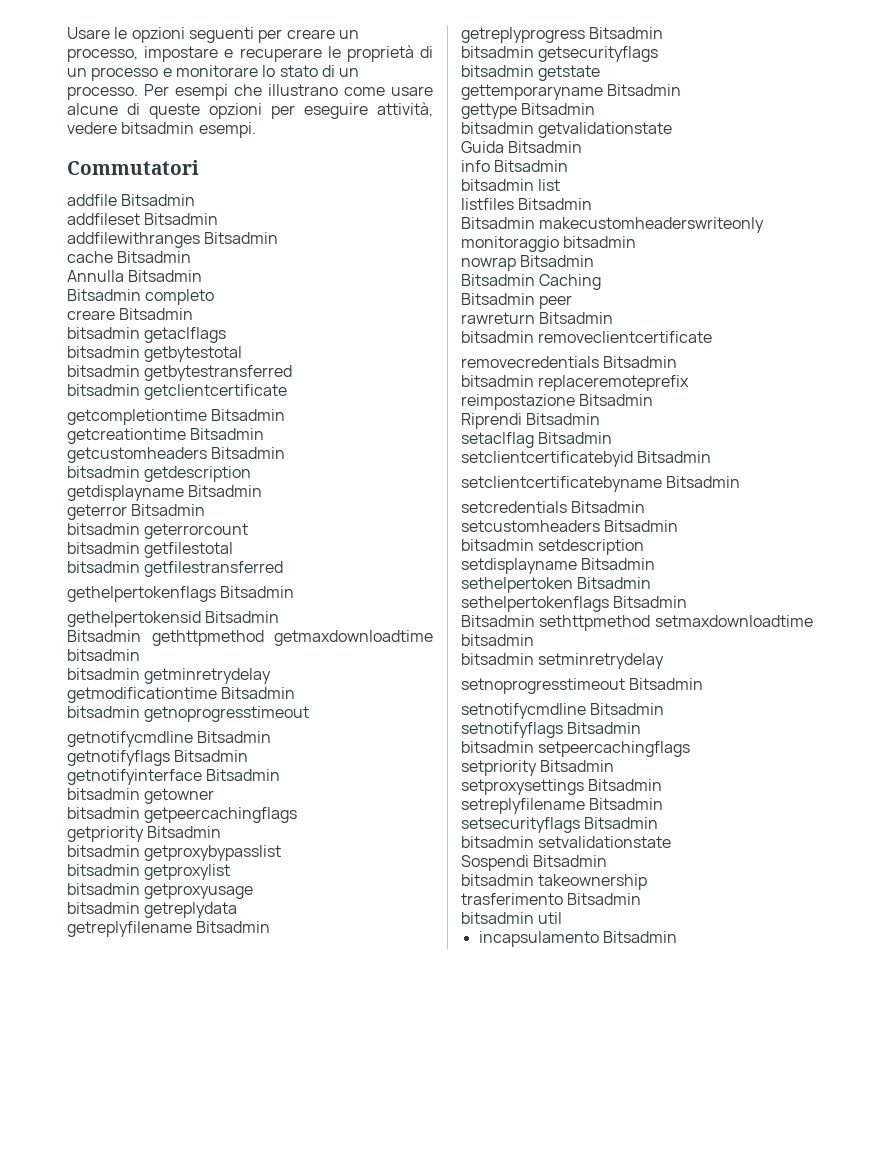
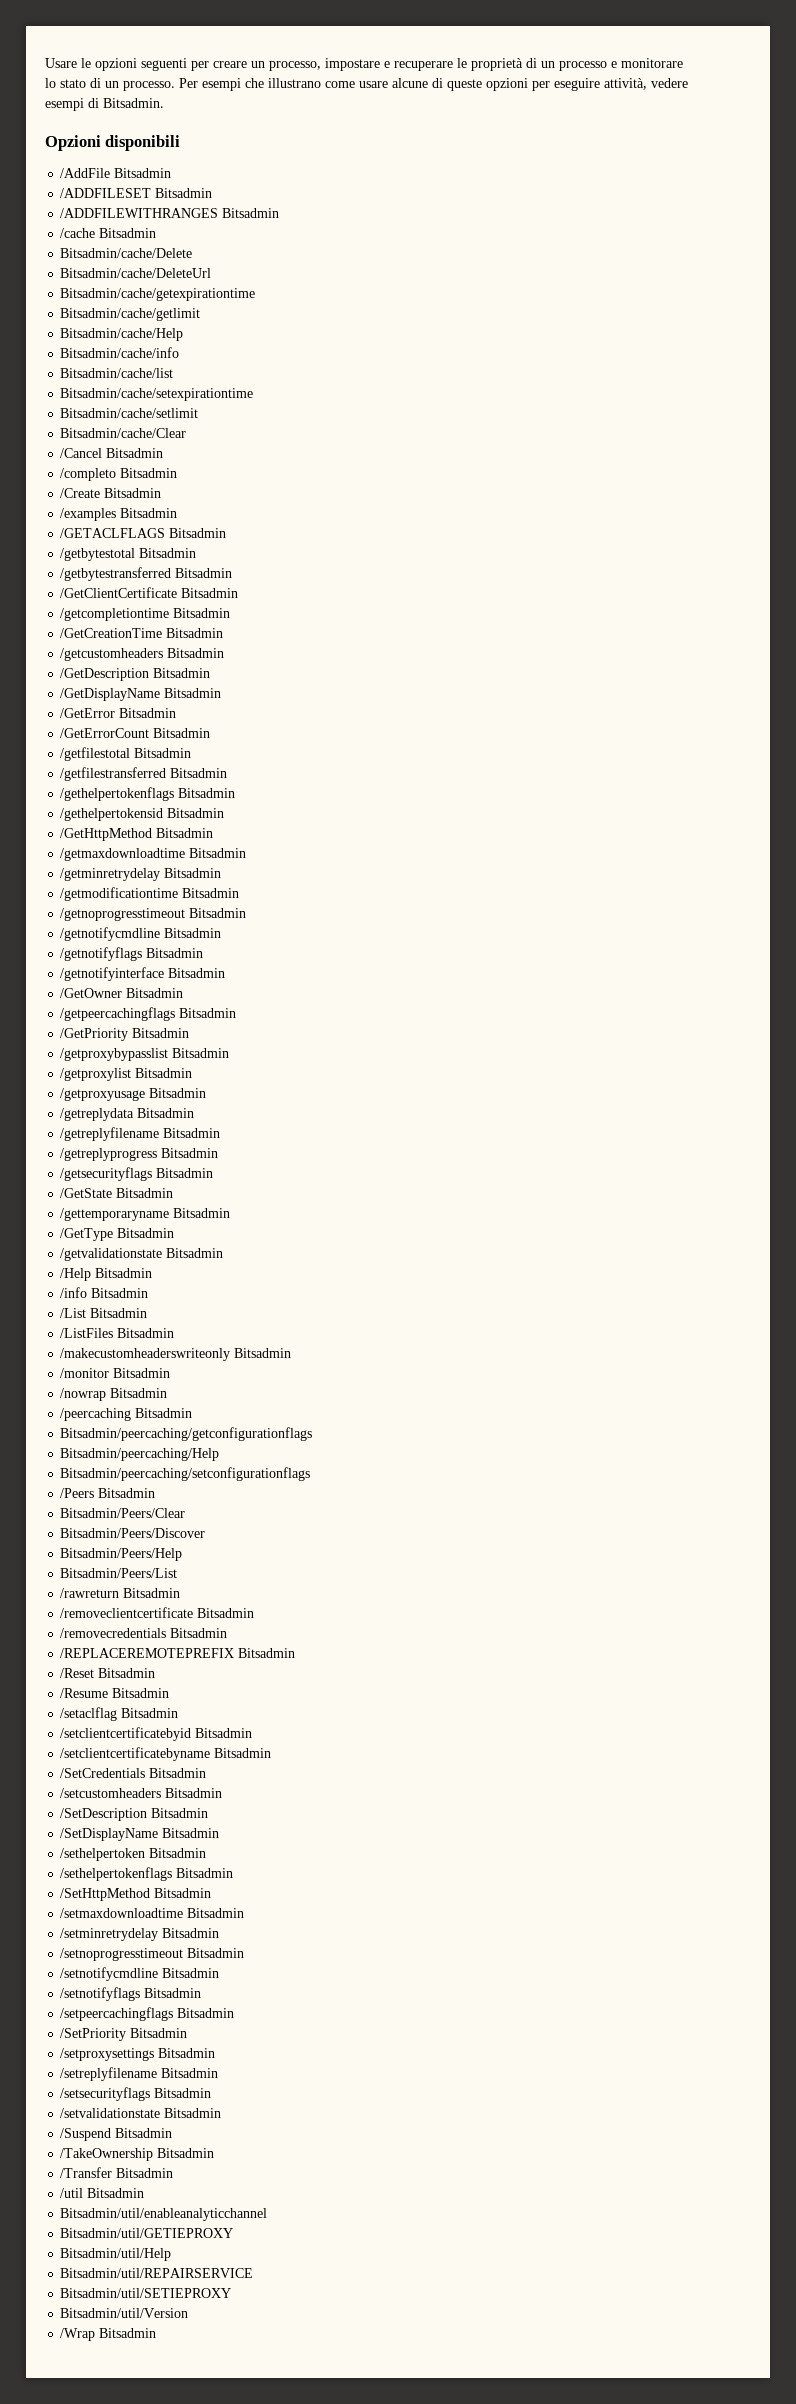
- Per esempi che illustrano come usare alcune di queste opzioni per eseguire attività, vedere bitsadmin esempi.
- Commutatori
- addfile Bitsadmin
- addfileset Bitsadmin
- addfilewithranges Bitsadmin
- cache Bitsadmin
- Annulla Bitsadmin
- Bitsadmin completo
- creare Bitsadmin
- bitsadmin getaclflags
- bitsadmin getbytestotal
- bitsadmin getbytestransferred
- bitsadmin getclientcertificate
- getcompletiontime Bitsadmin
- getcreationtime Bitsadmin
- getcustomheaders Bitsadmin
- bitsadmin getdescription
- getdisplayname Bitsadmin
- geterror Bitsadmin
- bitsadmin geterrorcount
- bitsadmin getfilestotal
- bitsadmin getfilestransferred
- gethelpertokenflags Bitsadmin
- gethelpertokensid Bitsadmin
- Bitsadmin gethttpmethod getmaxdownloadtime bitsadmin
- bitsadmin getminretrydelay
- getmodificationtime Bitsadmin
- bitsadmin getnoprogresstimeout
- getnotifycmdline Bitsadmin
- getnotifyflags Bitsadmin
- getnotifyinterface Bitsadmin
- bitsadmin getowner
- bitsadmin getpeercachingflags
- getpriority Bitsadmin
- bitsadmin getproxybypasslist
- bitsadmin getproxylist
- bitsadmin getproxyusage
- bitsadmin getreplydata
- getreplyfilename Bitsadmin
- getreplyprogress Bitsadmin
- bitsadmin getsecurityflags
- bitsadmin getstate
- gettemporaryname Bitsadmin
- gettype Bitsadmin
- bitsadmin getvalidationstate
- Guida Bitsadmin
- info Bitsadmin
- bitsadmin list
- listfiles Bitsadmin
- Bitsadmin makecustomheaderswriteonly monitoraggio bitsadmin
- nowrap Bitsadmin
- Bitsadmin Caching
- Bitsadmin peer
- rawreturn Bitsadmin
- bitsadmin removeclientcertificate
- removecredentials Bitsadmin
- bitsadmin replaceremoteprefix
- reimpostazione Bitsadmin
- Riprendi Bitsadmin
- setaclflag Bitsadmin
- setclientcertificatebyid Bitsadmin
- setclientcertificatebyname Bitsadmin
- setcredentials Bitsadmin
- setcustomheaders Bitsadmin
- bitsadmin setdescription
- setdisplayname Bitsadmin
- sethelpertoken Bitsadmin
- sethelpertokenflags Bitsadmin
- Bitsadmin sethttpmethod setmaxdownloadtime bitsadmin
- bitsadmin setminretrydelay
- setnoprogresstimeout Bitsadmin
- setnotifycmdline Bitsadmin
- setnotifyflags Bitsadmin
- bitsadmin setpeercachingflags
- setpriority Bitsadmin
- setproxysettings Bitsadmin
- setreplyfilename Bitsadmin
- setsecurityflags Bitsadmin
- bitsadmin setvalidationstate
- Sospendi Bitsadmin
- bitsadmin takeownership
- trasferimento Bitsadmin
- bitsadmin util
- incapsulamento Bitsadmin
+ Per esempi che illustrano come usare alcune di queste opzioni per eseguire attività, vedere esempi di Bitsadmin.
+ Opzioni disponibili
+ /AddFile Bitsadmin
+ /ADDFILESET Bitsadmin
+ /ADDFILEWITHRANGES Bitsadmin
+ /cache Bitsadmin
+ Bitsadmin/cache/Delete
+ Bitsadmin/cache/DeleteUrl
+ Bitsadmin/cache/getexpirationtime
+ Bitsadmin/cache/getlimit
+ Bitsadmin/cache/Help
+ Bitsadmin/cache/info
+ Bitsadmin/cache/list
+ Bitsadmin/cache/setexpirationtime
+ Bitsadmin/cache/setlimit
+ Bitsadmin/cache/Clear
+ /Cancel Bitsadmin
+ /completo Bitsadmin
+ /Create Bitsadmin
+ /examples Bitsadmin
+ /GETACLFLAGS Bitsadmin
+ /getbytestotal Bitsadmin
+ /getbytestransferred Bitsadmin
+ /GetClientCertificate Bitsadmin
+ /getcompletiontime Bitsadmin
+ /GetCreationTime Bitsadmin
+ /getcustomheaders Bitsadmin
+ /GetDescription Bitsadmin
+ /GetDisplayName Bitsadmin
+ /GetError Bitsadmin
+ /GetErrorCount Bitsadmin
+ /getfilestotal Bitsadmin
+ /getfilestransferred Bitsadmin
+ /gethelpertokenflags Bitsadmin
+ /gethelpertokensid Bitsadmin
+ /GetHttpMethod Bitsadmin
+ /getmaxdownloadtime Bitsadmin
+ /getminretrydelay Bitsadmin
+ /getmodificationtime Bitsadmin
+ /getnoprogresstimeout Bitsadmin
+ /getnotifycmdline Bitsadmin
+ /getnotifyflags Bitsadmin
+ /getnotifyinterface Bitsadmin
+ /GetOwner Bitsadmin
+ /getpeercachingflags Bitsadmin
+ /GetPriority Bitsadmin
+ /getproxybypasslist Bitsadmin
+ /getproxylist Bitsadmin
+ /getproxyusage Bitsadmin
+ /getreplydata Bitsadmin
+ /getreplyfilename Bitsadmin
+ /getreplyprogress Bitsadmin
+ /getsecurityflags Bitsadmin
+ /GetState Bitsadmin
+ /gettemporaryname Bitsadmin
+ /GetType Bitsadmin
+ /getvalidationstate Bitsadmin
+ /Help Bitsadmin
+ /info Bitsadmin
+ /List Bitsadmin
+ /ListFiles Bitsadmin
+ /makecustomheaderswriteonly Bitsadmin
+ /monitor Bitsadmin
+ /nowrap Bitsadmin
+ /peercaching Bitsadmin
+ Bitsadmin/peercaching/getconfigurationflags
+ Bitsadmin/peercaching/Help
+ Bitsadmin/peercaching/setconfigurationflags
+ /Peers Bitsadmin
+ Bitsadmin/Peers/Clear
+ Bitsadmin/Peers/Discover
+ Bitsadmin/Peers/Help
+ Bitsadmin/Peers/List
+ /rawreturn Bitsadmin
+ /removeclientcertificate Bitsadmin
+ /removecredentials Bitsadmin
+ /REPLACEREMOTEPREFIX Bitsadmin
+ /Reset Bitsadmin
+ /Resume Bitsadmin
+ /setaclflag Bitsadmin
+ /setclientcertificatebyid Bitsadmin
+ /setclientcertificatebyname Bitsadmin
+ /SetCredentials Bitsadmin
+ /setcustomheaders Bitsadmin
+ /SetDescription Bitsadmin
+ /SetDisplayName Bitsadmin
+ /sethelpertoken Bitsadmin
+ /sethelpertokenflags Bitsadmin
+ /SetHttpMethod Bitsadmin
+ /setmaxdownloadtime Bitsadmin
+ /setminretrydelay Bitsadmin
+ /setnoprogresstimeout Bitsadmin
+ /setnotifycmdline Bitsadmin
+ /setnotifyflags Bitsadmin
+ /setpeercachingflags Bitsadmin
+ /SetPriority Bitsadmin
+ /setproxysettings Bitsadmin
+ /setreplyfilename Bitsadmin
+ /setsecurityflags Bitsadmin
+ /setvalidationstate Bitsadmin
+ /Suspend Bitsadmin
+ /TakeOwnership Bitsadmin
+ /Transfer Bitsadmin
+ /util Bitsadmin
+ Bitsadmin/util/enableanalyticchannel
+ Bitsadmin/util/GETIEPROXY
+ Bitsadmin/util/Help
+ Bitsadmin/util/REPAIRSERVICE
+ Bitsadmin/util/SETIEPROXY
+ Bitsadmin/util/Version
+ /Wrap Bitsadmin

